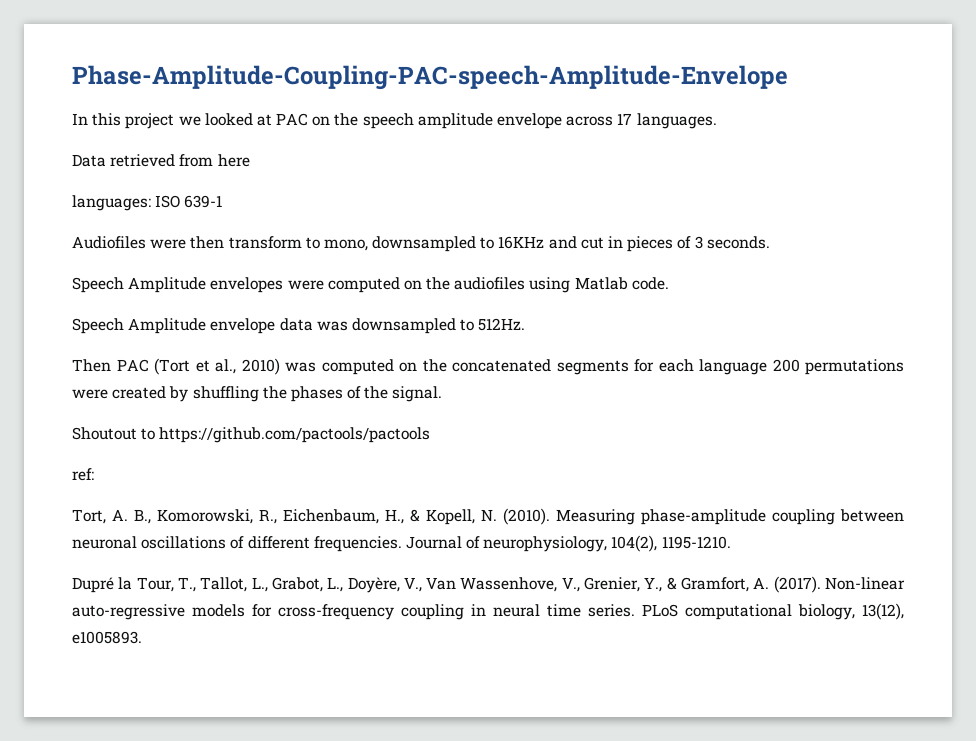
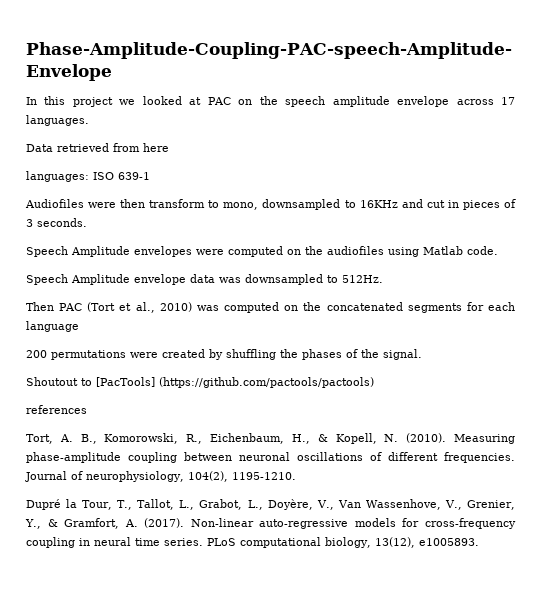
- Then PAC (Tort et al., 2010) was computed on the concatenated segments for each language 200 permutations were created by shuffling the phases of the signal.
+ Then PAC (Tort et al., 2010) was computed on the concatenated segments for each language
+ 200 permutations were created by shuffling the phases of the signal.
- Shoutout to https://github.com/pactools/pactools
- ref:
+ Shoutout to [PacTools] (https://github.com/pactools/pactools)
+ references

